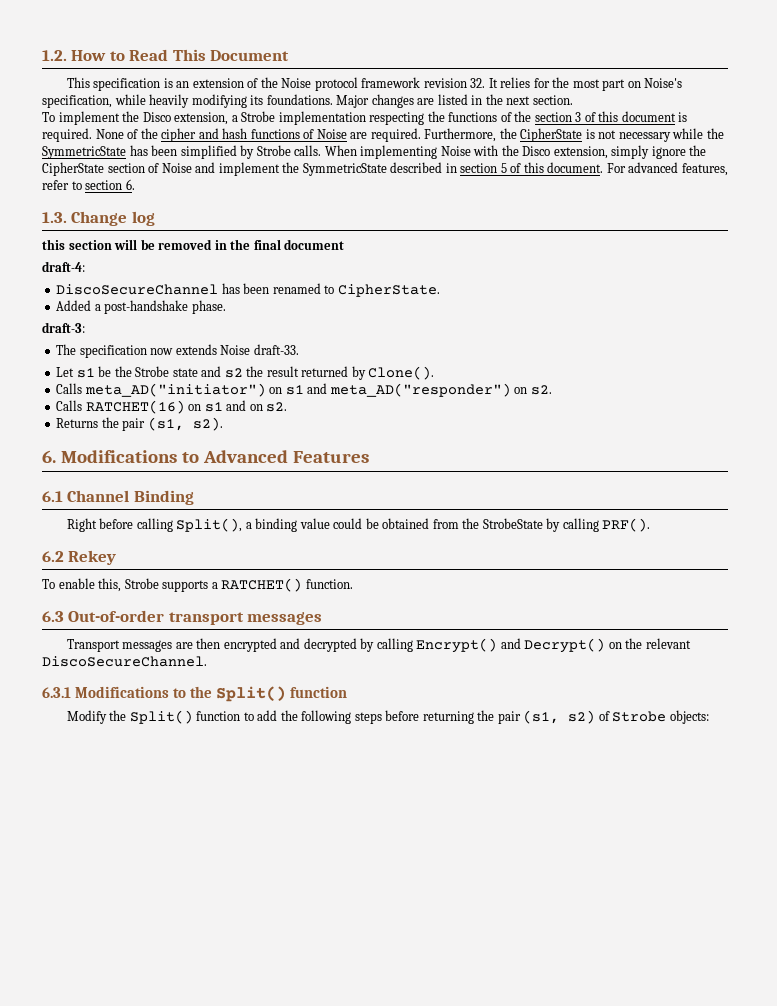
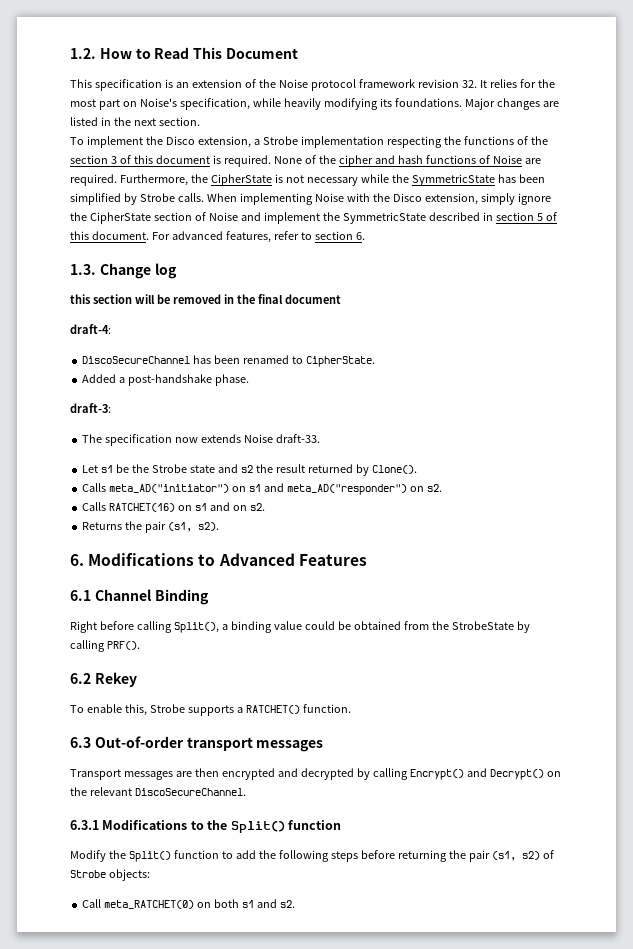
+ Call meta_RATCHET(0) on both s1 and s2.

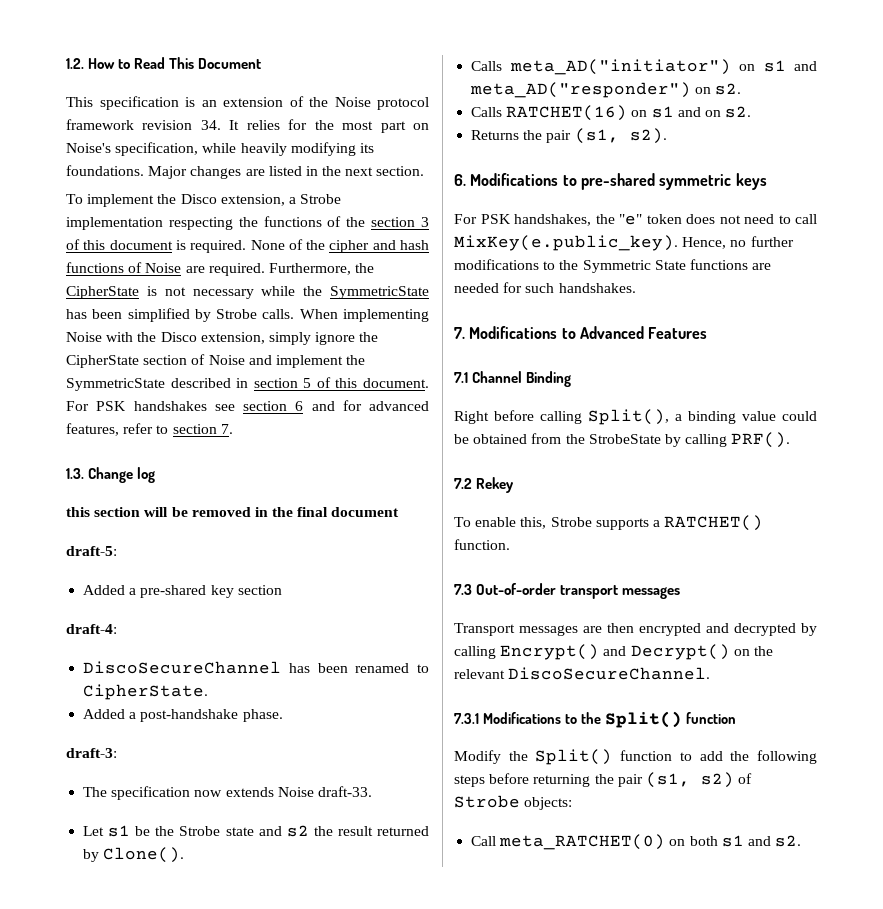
- This specification is an extension of the Noise protocol framework revision 32. It relies for the most part on Noise's specification, while heavily modifying its foundations.
+ This specification is an extension of the Noise protocol framework revision 34. It relies for the most part on Noise's specification, while heavily modifying its foundations.
- For advanced features, refer to section 6.
+ For PSK handshakes see section 6 and for advanced features, refer to section 7.
+ draft-5:
+ Added a pre-shared key section
- 6. Modifications to Advanced Features
+ 6. Modifications to pre-shared symmetric keys
+ For PSK handshakes, the "e" token does not need to call MixKey(e.public_key). Hence, no further modifications to the Symmetric State functions are needed for such handshakes.
+ 7. Modifications to Advanced Features
- 6.1 Channel Binding
+ 7.1 Channel Binding
- 6.2 Rekey
+ 7.2 Rekey
- 6.3 Out-of-order transport messages
+ 7.3 Out-of-order transport messages
- 6.3.1 Modifications to the Split() function
+ 7.3.1 Modifications to the Split() function

